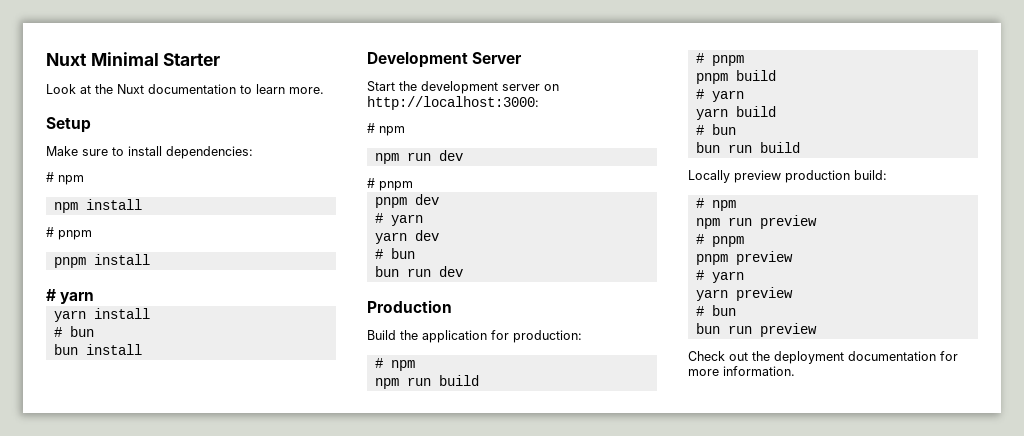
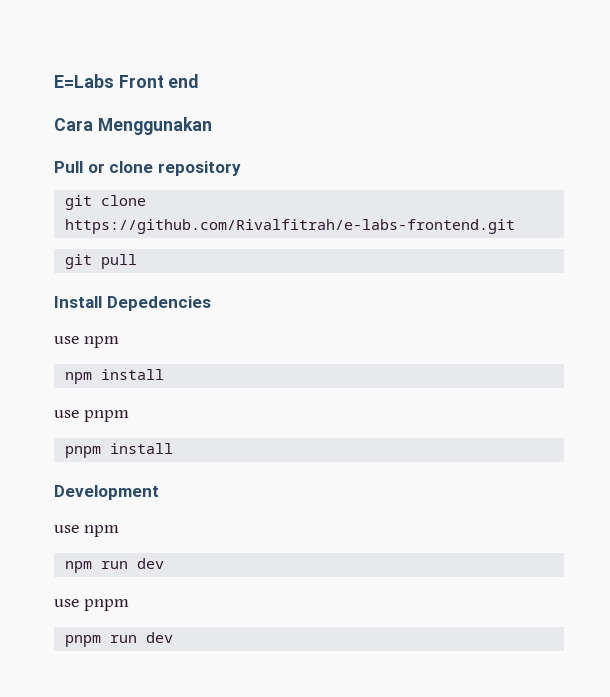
- Nuxt Minimal Starter
- Look at the Nuxt documentation to learn more.
- Setup
- Make sure to install dependencies:
- # npm
+ E=Labs Front end
+ Cara Menggunakan
+ Pull or clone repository
+ git clone https://github.com/Rivalfitrah/e-labs-frontend.git
+ git pull
+ Install Depedencies
+ use npm
  npm install
- # pnpm
+ use pnpm
  pnpm install
- # yarn
- yarn install
- # bun
- bun install
- Development Server
- Start the development server on http://localhost:3000:
- # npm
+ Development
+ use npm
  npm run dev
- # pnpm
- pnpm dev
- # yarn
- yarn dev
- # bun
- bun run dev
- Production
- Build the application for production:
- # npm
- npm run build
- # pnpm
- pnpm build
- # yarn
- yarn build
- # bun
- bun run build
- Locally preview production build:
- # npm
- npm run preview
- # pnpm
- pnpm preview
- # yarn
- yarn preview
- # bun
- bun run preview
- Check out the deployment documentation for more information.
+ use pnpm
+ pnpm run dev

